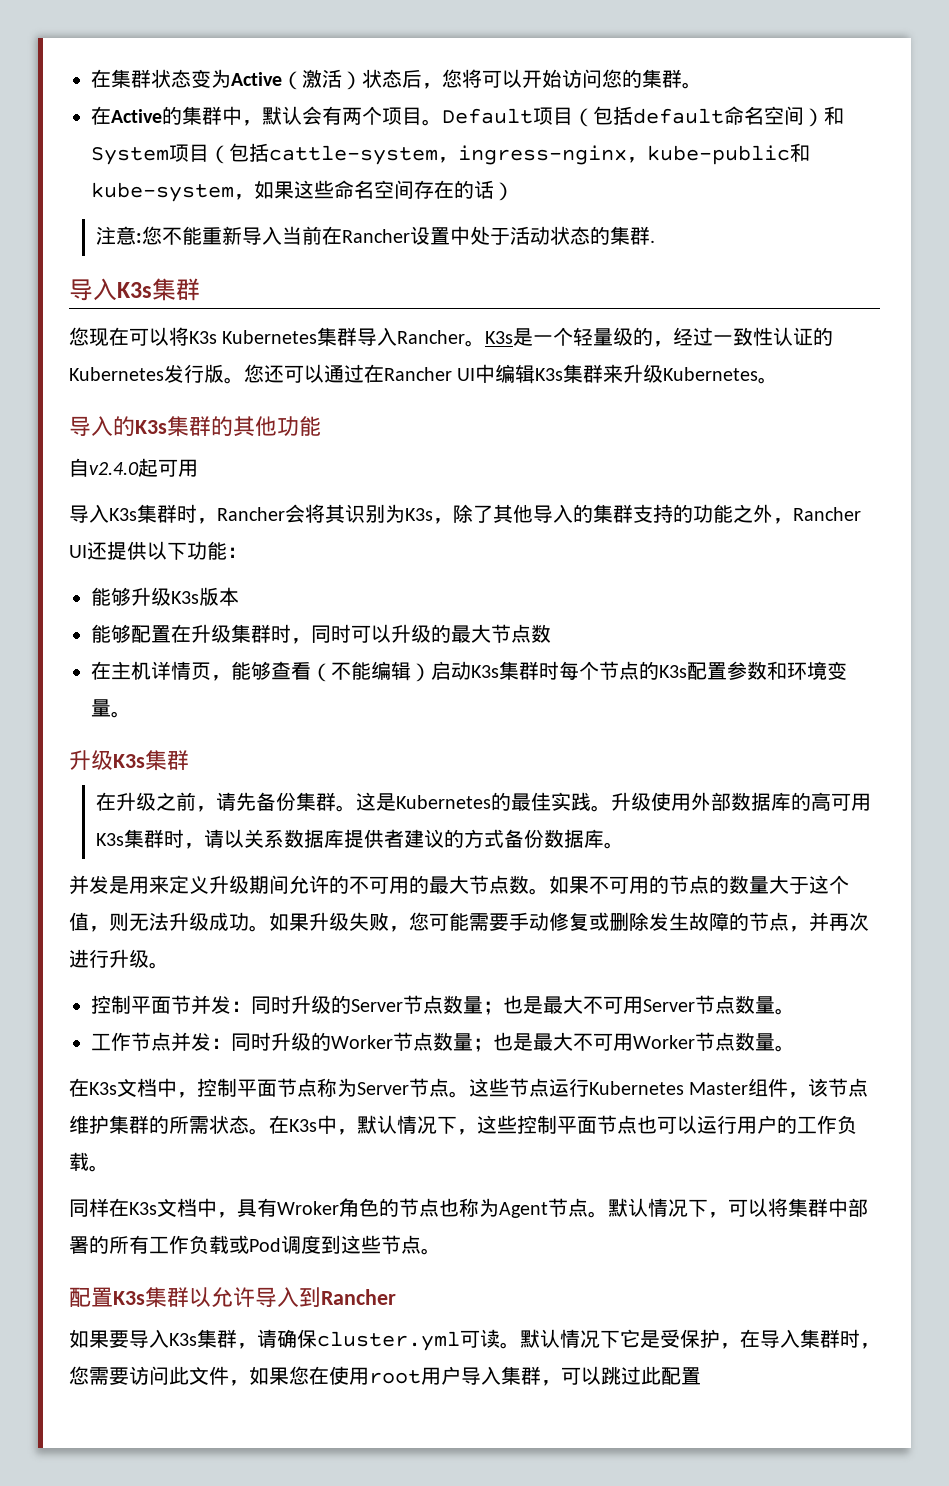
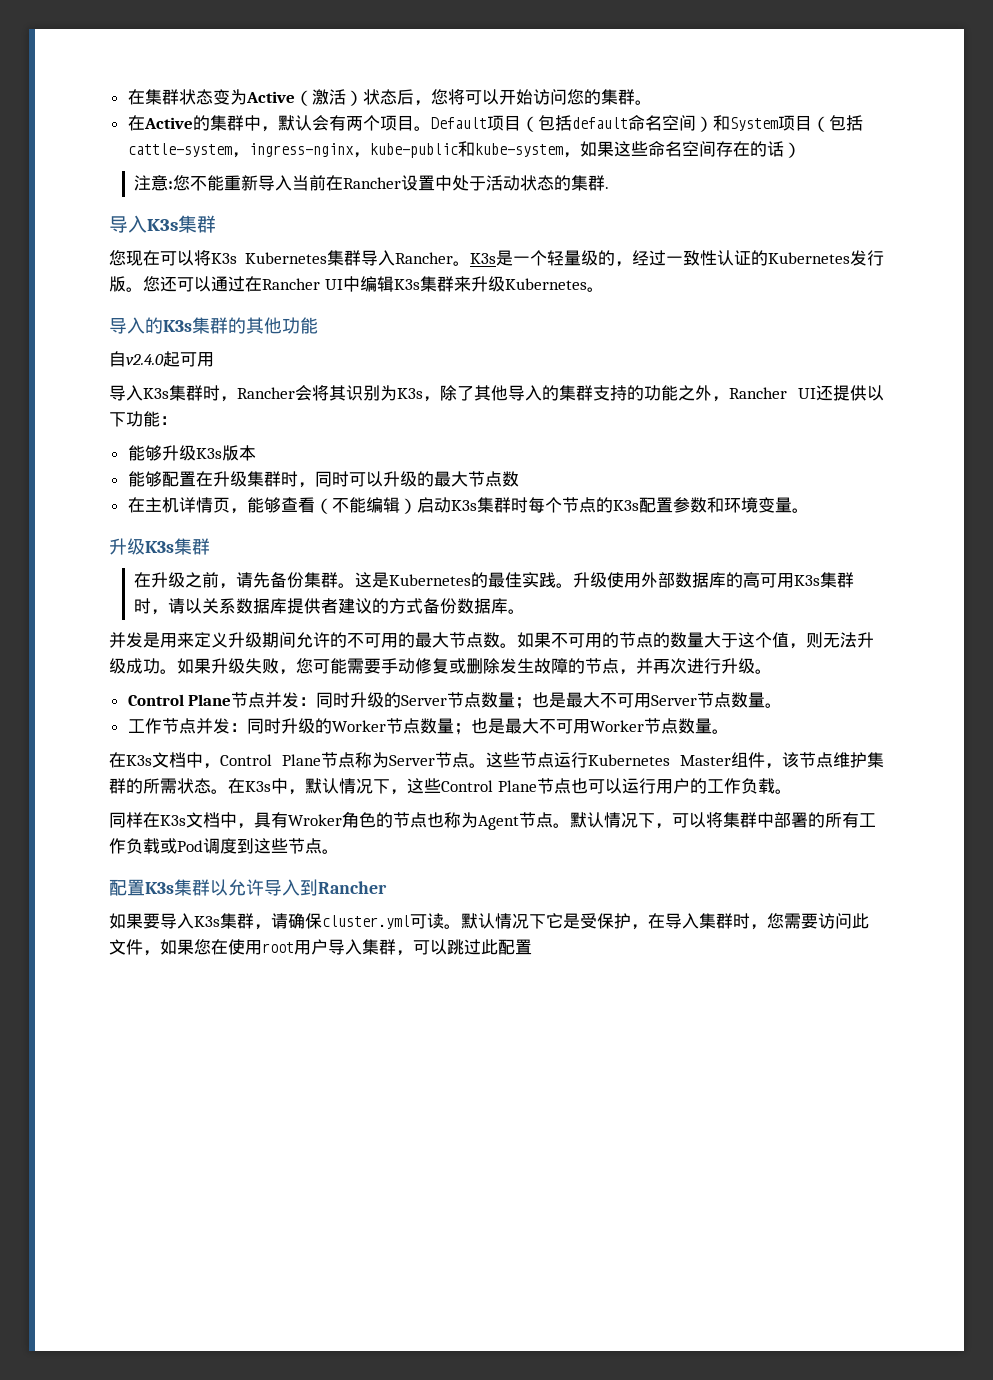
- 控制平面节并发：同时升级的Server节点数量；也是最大不可用Server节点数量。
+ Control Plane节点并发：同时升级的Server节点数量；也是最大不可用Server节点数量。
- 在K3s文档中，控制平面节点称为Server节点。
+ 在K3s文档中，Control Plane节点称为Server节点。
- 在K3s中，默认情况下，这些控制平面节点也可以运行用户的工作负载。
+ 在K3s中，默认情况下，这些Control Plane节点也可以运行用户的工作负载。

